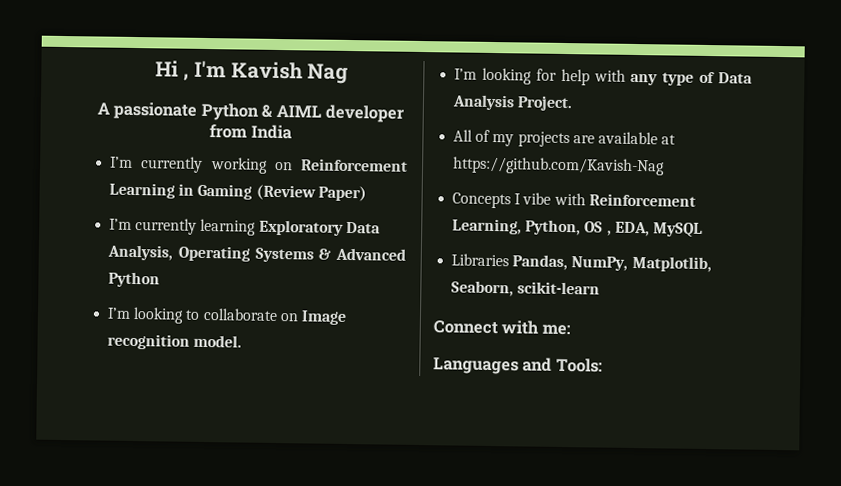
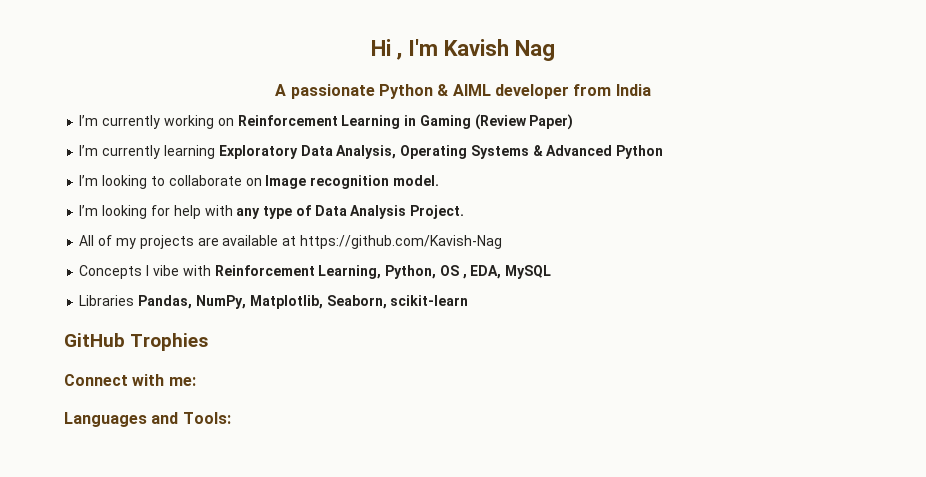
+ GitHub Trophies

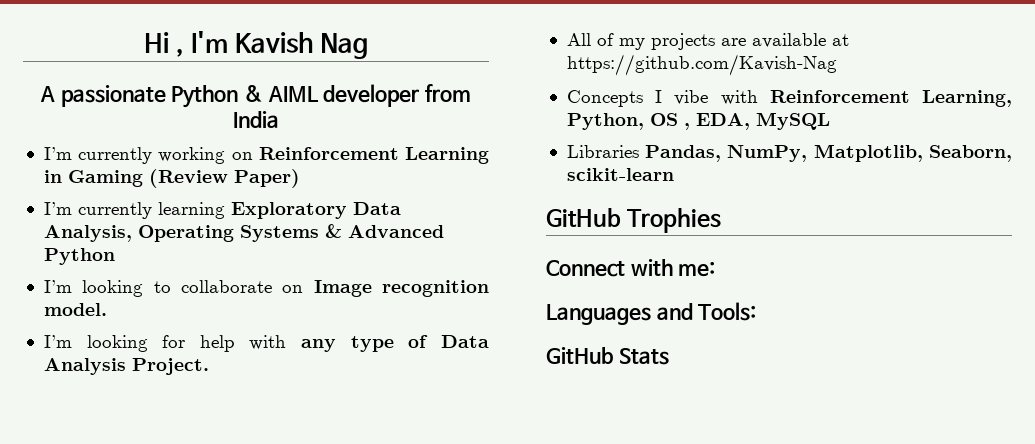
+ GitHub Stats

